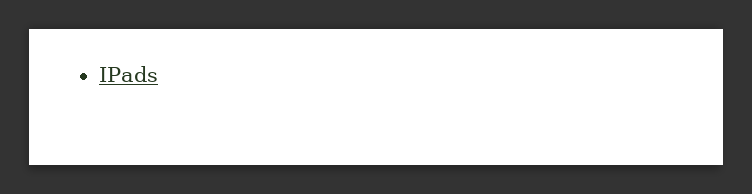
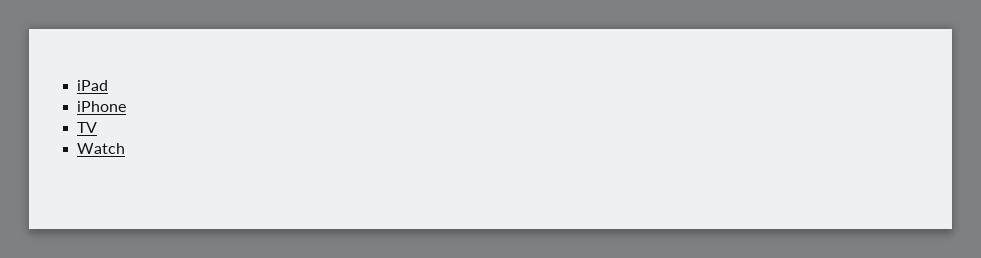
- IPads
+ iPad
+ iPhone
+ TV
+ Watch

